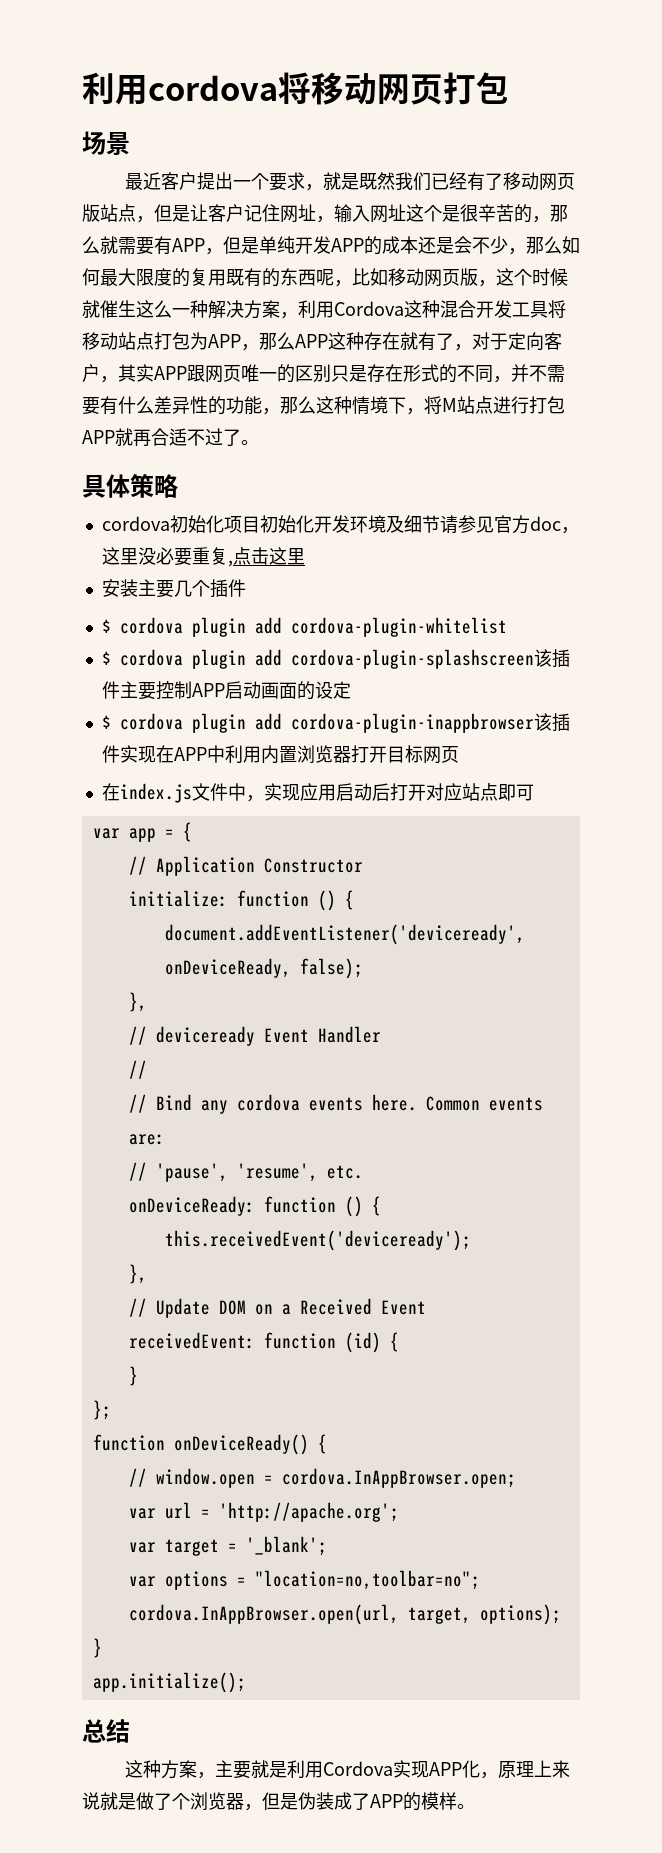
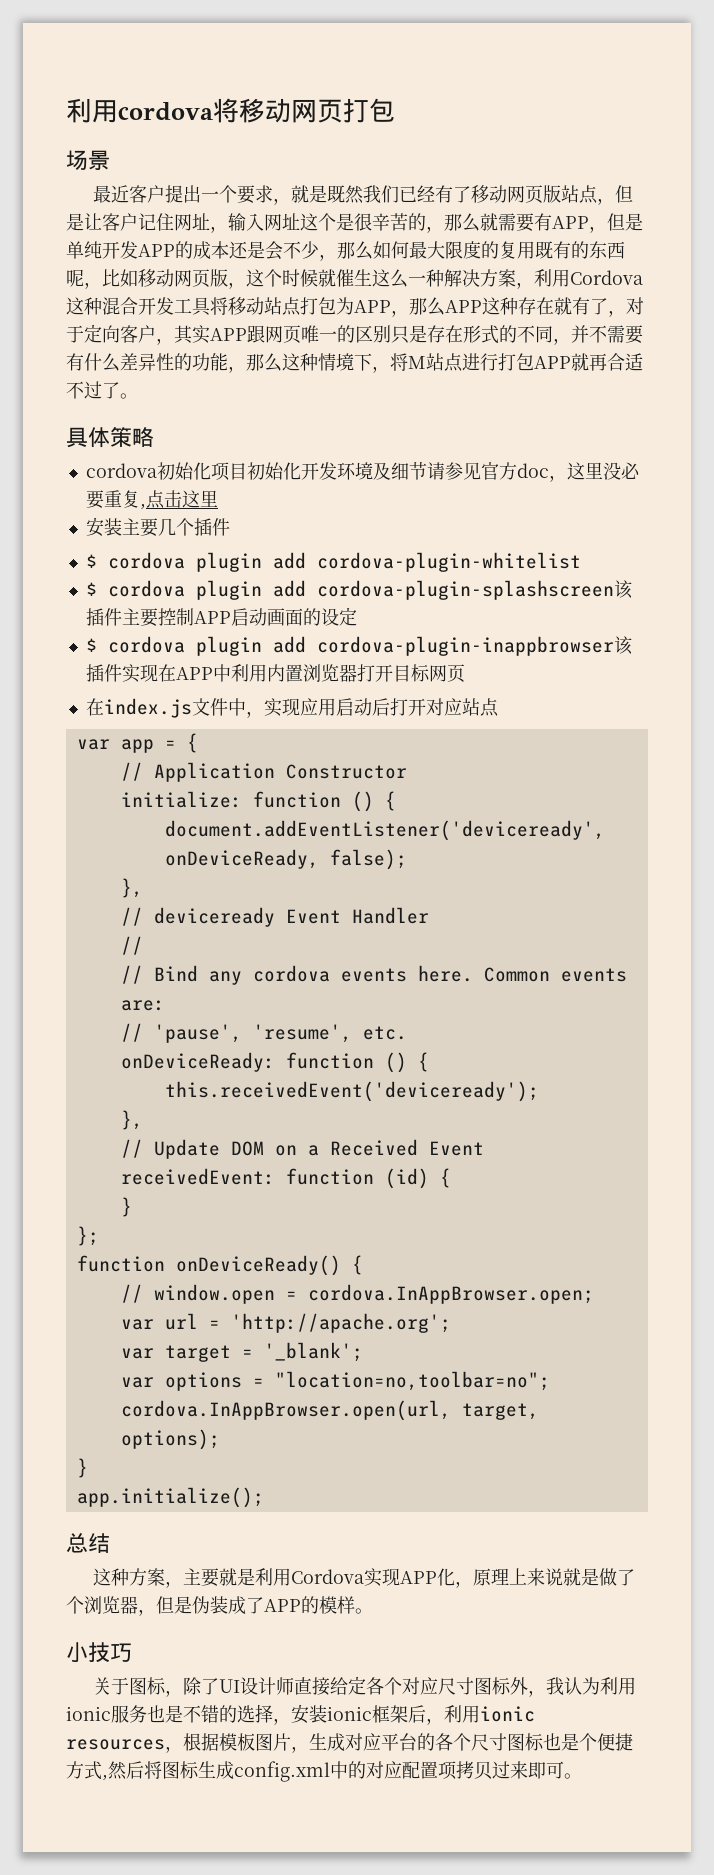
- 在index.js文件中，实现应用启动后打开对应站点即可
+ 在index.js文件中，实现应用启动后打开对应站点
+ 小技巧
+ 关于图标，除了UI设计师直接给定各个对应尺寸图标外，我认为利用ionic服务也是不错的选择，安装ionic框架后，利用ionic resources，根据模板图片，生成对应平台的各个尺寸图标也是个便捷方式,然后将图标生成config.xml中的对应配置项拷贝过来即可。

